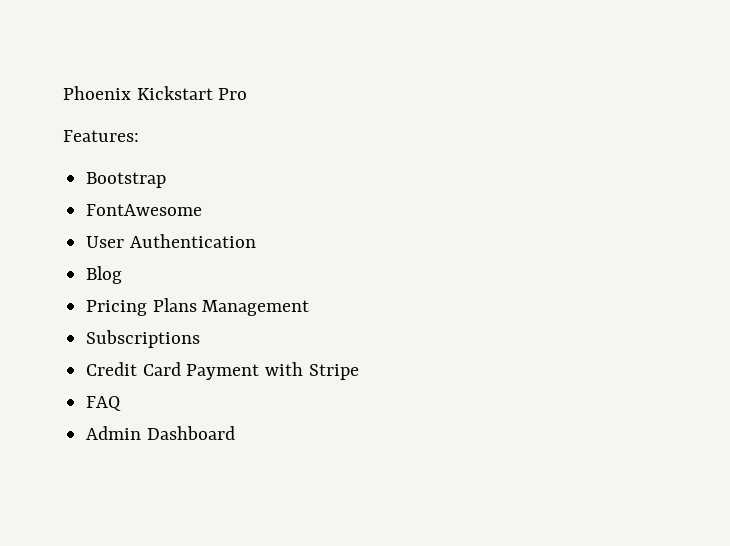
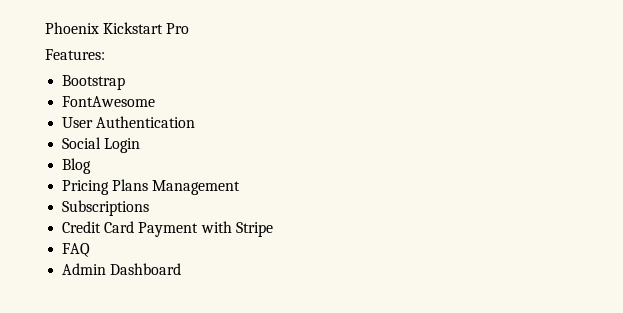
+ Social Login

